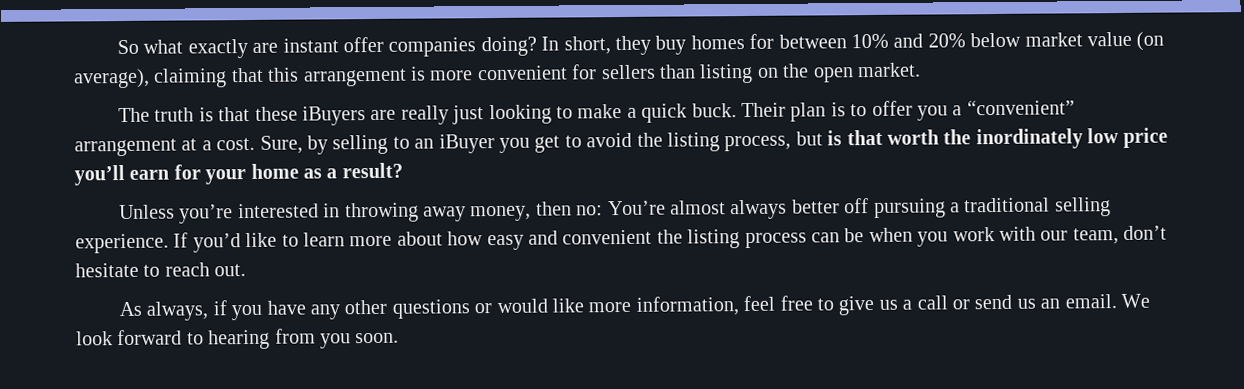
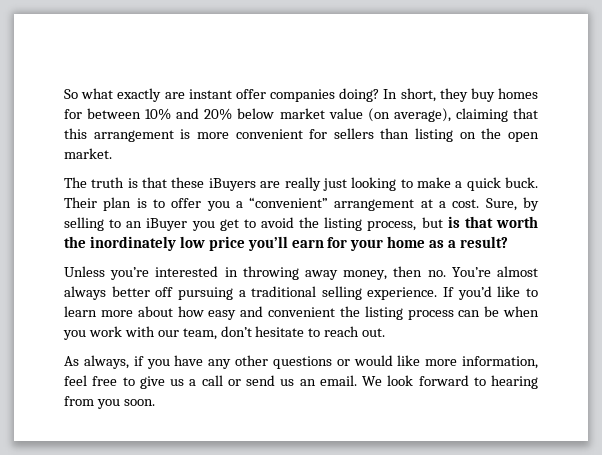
- Unless you’re interested in throwing away money, then no: You’re almost always better off pursuing a traditional selling experience.
+ Unless you’re interested in throwing away money, then no. You’re almost always better off pursuing a traditional selling experience.

